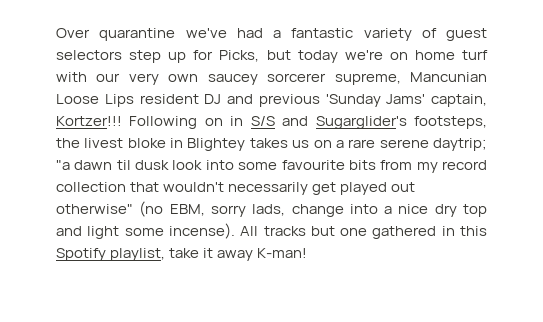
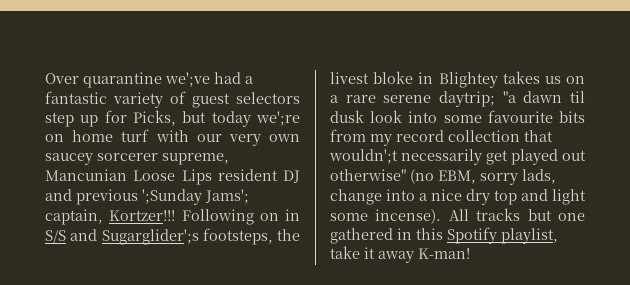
- Over quarantine we've had a fantastic variety of guest selectors step up for Picks, but today we're on home turf with our very own saucey sorcerer supreme, Mancunian Loose Lips resident DJ and previous 'Sunday Jams' captain, Kortzer!!!
+ Over quarantine we';ve had a fantastic variety of guest selectors step up for Picks, but today we';re on home turf with our very own saucey sorcerer supreme, Mancunian Loose Lips resident DJ and previous ';Sunday Jams'; captain, Kortzer!!!
- Following on in S/S and Sugarglider's footsteps, the livest bloke in Blightey takes us on a rare serene daytrip; "a dawn til dusk look into some favourite bits from my record collection that wouldn't necessarily get played out otherwise" (no EBM, sorry lads, change into a nice dry top and light some incense).
+ Following on in S/S and Sugarglider';s footsteps, the livest bloke in Blightey takes us on a rare serene daytrip; "a dawn til dusk look into some favourite bits from my record collection that wouldn';t necessarily get played out otherwise" (no EBM, sorry lads, change into a nice dry top and light some incense).

